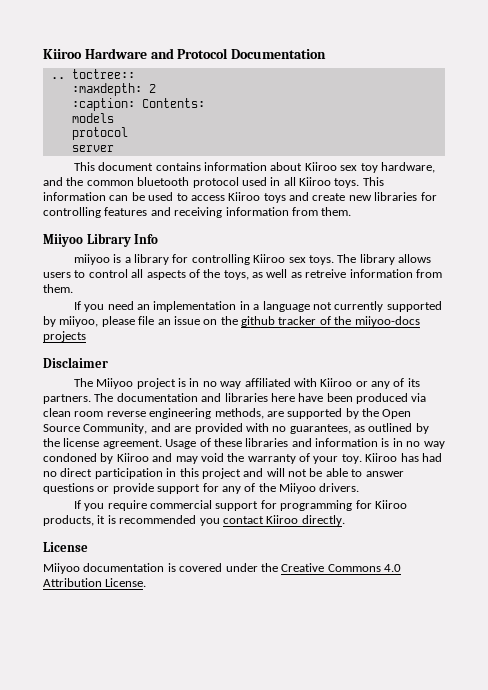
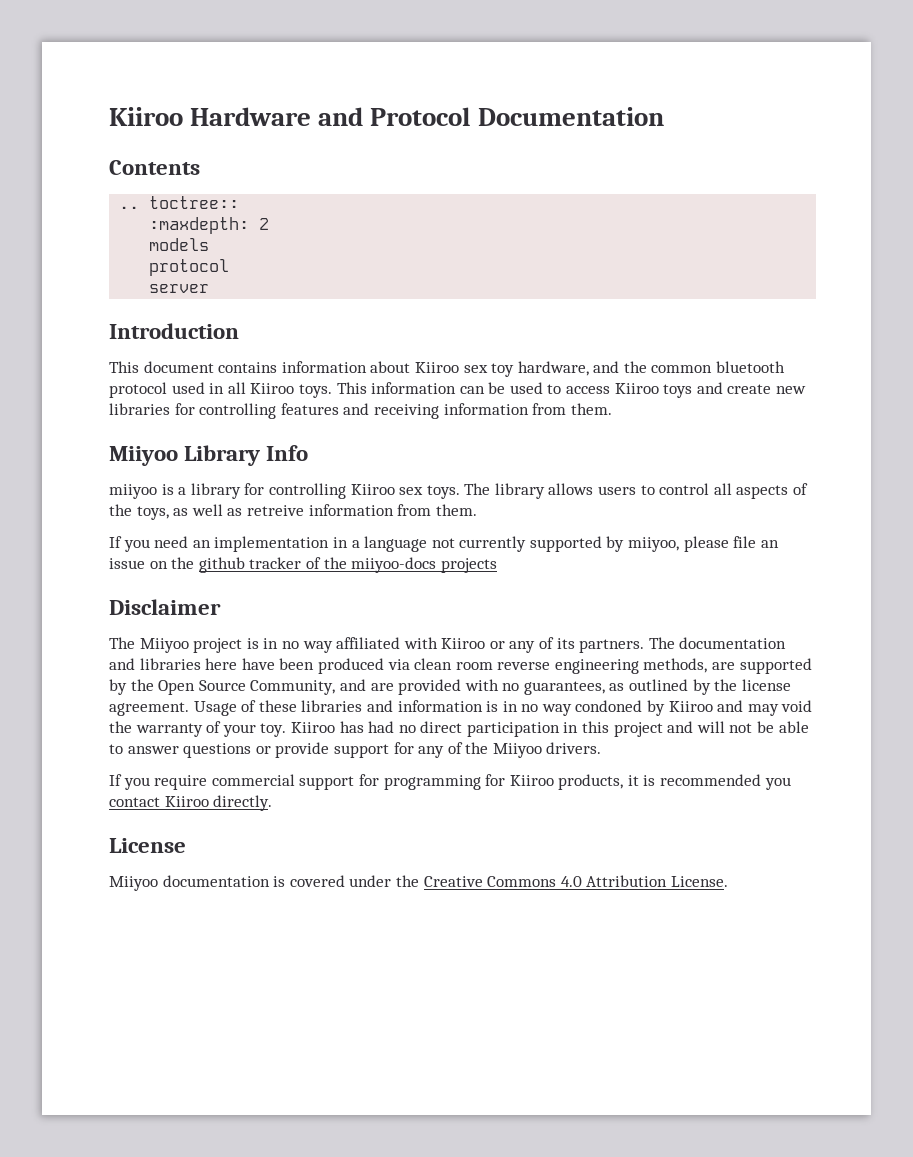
+ Contents
- :caption: Contents:
+ Introduction

